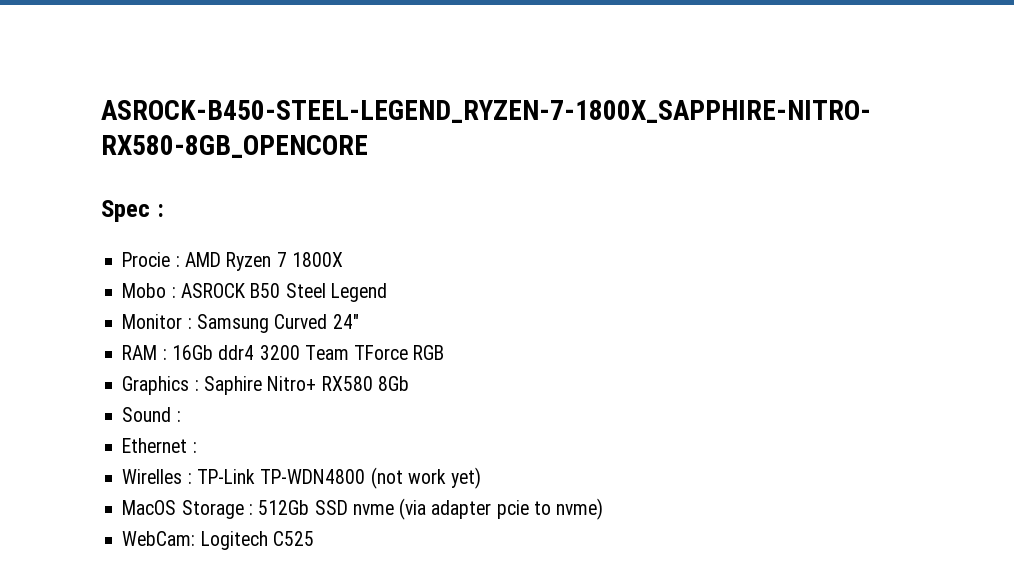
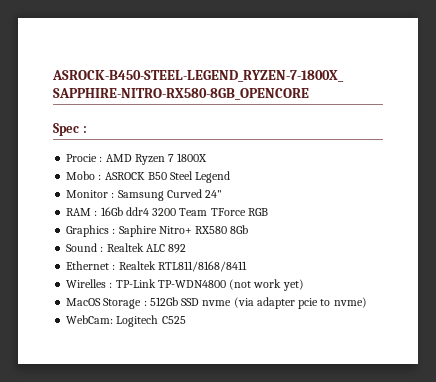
- Sound :
+ Sound : Realtek ALC 892
- Ethernet :
+ Ethernet : Realtek RTL811/8168/8411

